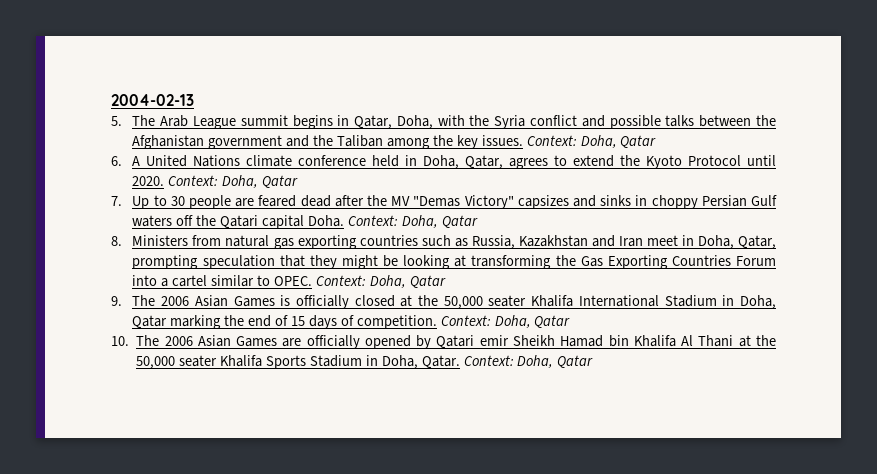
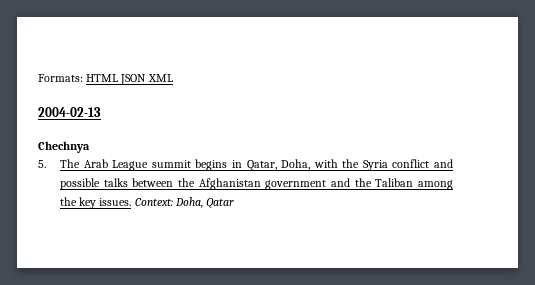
+ Formats: HTML JSON XML
+ Chechnya
- 6. A United Nations climate conference held in Doha, Qatar, agrees to extend the Kyoto Protocol until 2020. Context: Doha, Qatar
- 7. Up to 30 people are feared dead after the MV "Demas Victory" capsizes and sinks in choppy Persian Gulf waters off the Qatari capital Doha. Context: Doha, Qatar
- 8. Ministers from natural gas exporting countries such as Russia, Kazakhstan and Iran meet in Doha, Qatar, prompting speculation that they might be looking at transforming the Gas Exporting Countries Forum into a cartel similar to OPEC. Context: Doha, Qatar
- 9. The 2006 Asian Games is officially closed at the 50,000 seater Khalifa International Stadium in Doha, Qatar marking the end of 15 days of competition. Context: Doha, Qatar
- 10. The 2006 Asian Games are officially opened by Qatari emir Sheikh Hamad bin Khalifa Al Thani at the 50,000 seater Khalifa Sports Stadium in Doha, Qatar. Context: Doha, Qatar

